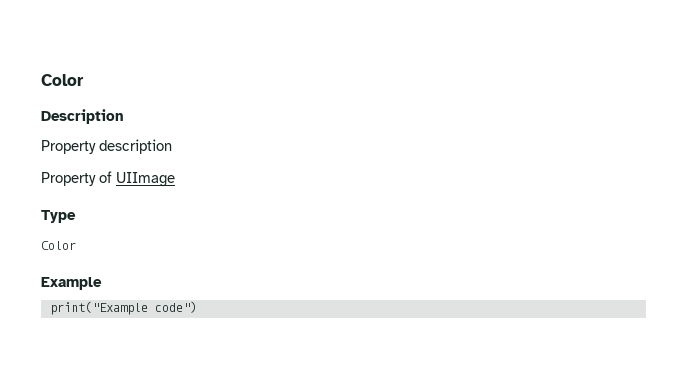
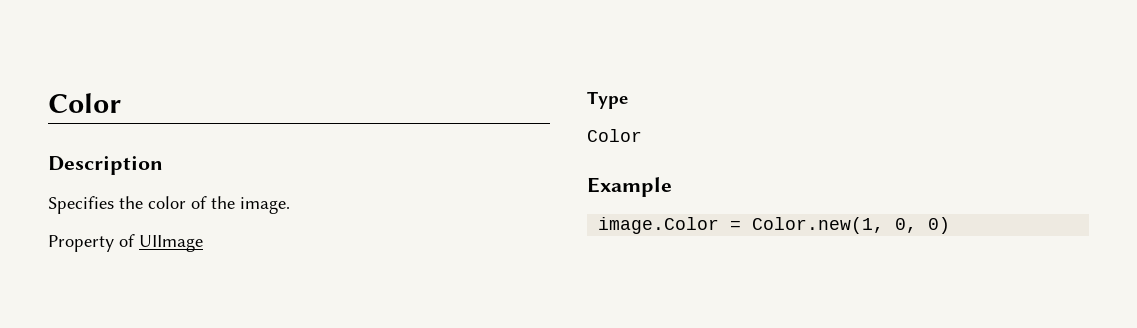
- Property description
+ Specifies the color of the image.
- print("Example code")
+ image.Color = Color.new(1, 0, 0)

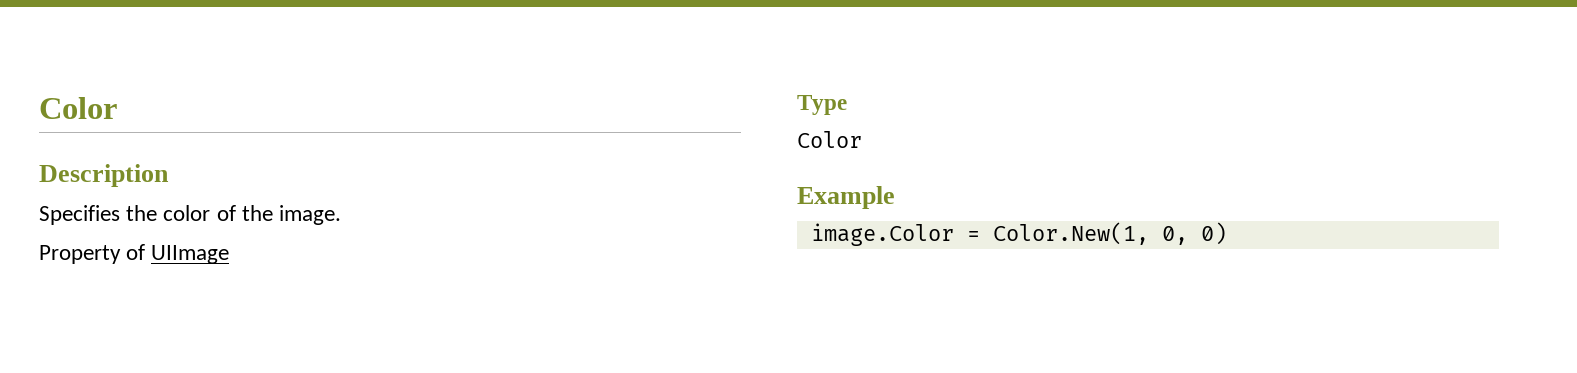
- image.Color = Color.new(1, 0, 0)
+ image.Color = Color.New(1, 0, 0)

